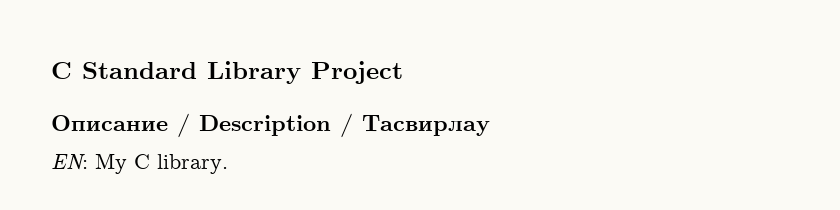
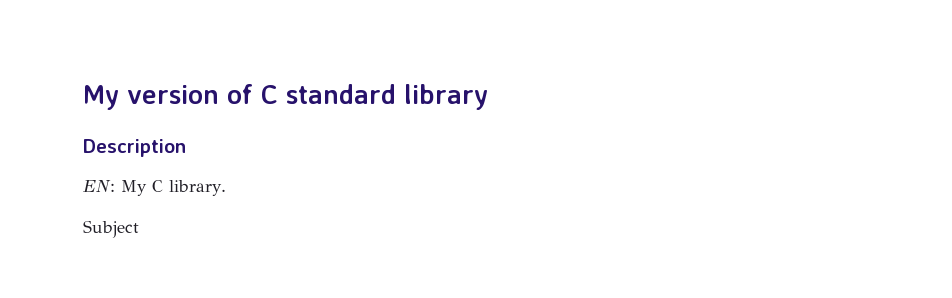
- C Standard Library Project
- Описание / Description / Тасвирлау
+ My version of C standard library
+ Description
+ Subject

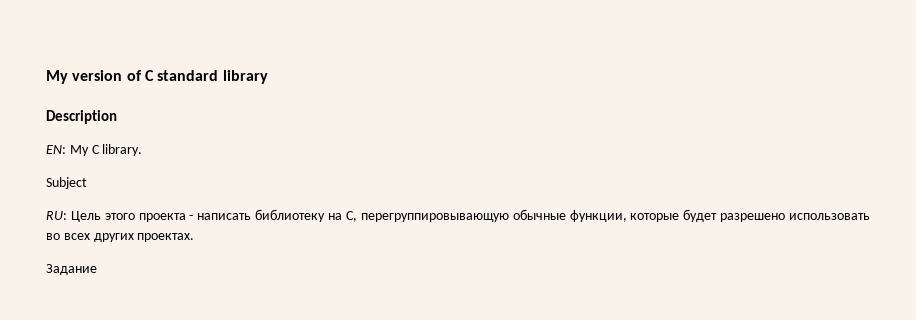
+ RU: Цель этого проекта - написать библиотеку на C, перегруппировывающую обычные функции, которые будет разрешено использовать во всех других проектах.
+ Задание

